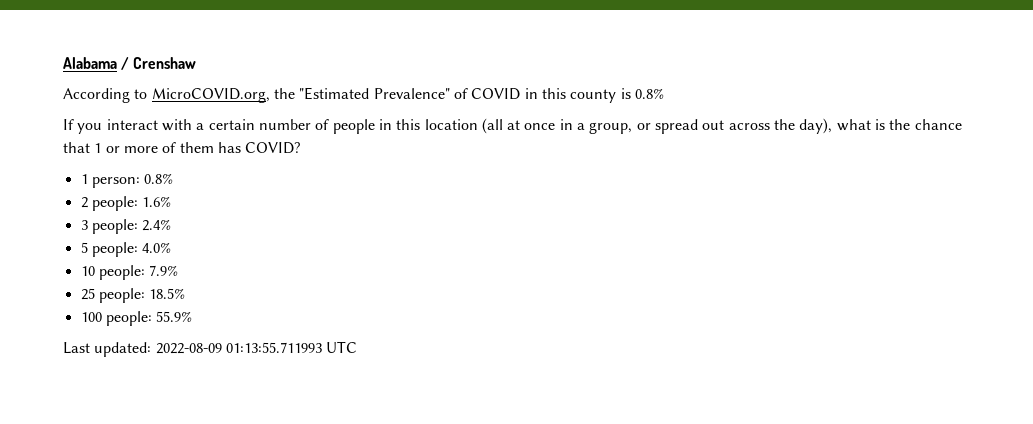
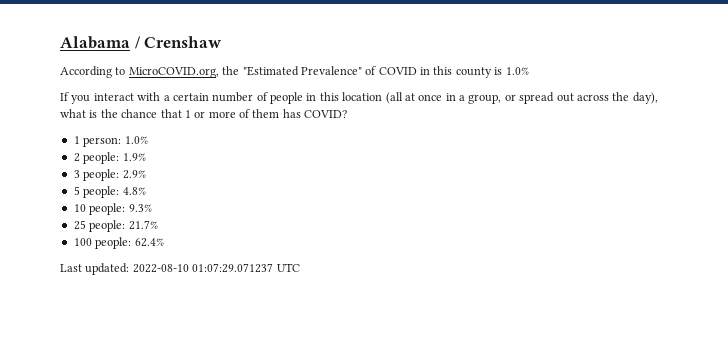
- According to MicroCOVID.org, the "Estimated Prevalence" of COVID in this county is 0.8%
+ According to MicroCOVID.org, the "Estimated Prevalence" of COVID in this county is 1.0%
- 1 person: 0.8%
+ 1 person: 1.0%
- 2 people: 1.6%
+ 2 people: 1.9%
- 3 people: 2.4%
+ 3 people: 2.9%
- 5 people: 4.0%
+ 5 people: 4.8%
- 10 people: 7.9%
+ 10 people: 9.3%
- 25 people: 18.5%
+ 25 people: 21.7%
- 100 people: 55.9%
+ 100 people: 62.4%
- Last updated: 2022-08-09 01:13:55.711993 UTC
+ Last updated: 2022-08-10 01:07:29.071237 UTC

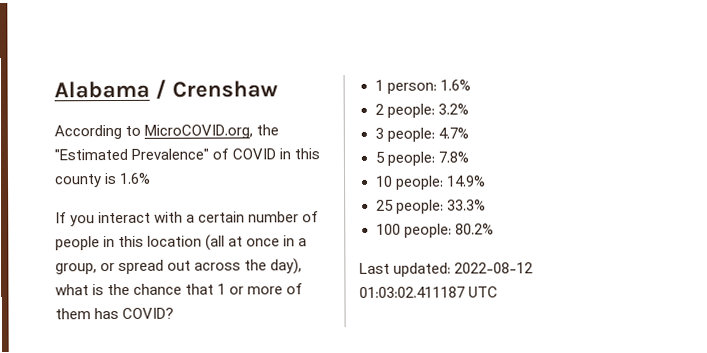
- According to MicroCOVID.org, the "Estimated Prevalence" of COVID in this county is 1.0%
+ According to MicroCOVID.org, the "Estimated Prevalence" of COVID in this county is 1.6%
- 1 person: 1.0%
+ 1 person: 1.6%
- 2 people: 1.9%
+ 2 people: 3.2%
- 3 people: 2.9%
+ 3 people: 4.7%
- 5 people: 4.8%
+ 5 people: 7.8%
- 10 people: 9.3%
+ 10 people: 14.9%
- 25 people: 21.7%
+ 25 people: 33.3%
- 100 people: 62.4%
+ 100 people: 80.2%
- Last updated: 2022-08-10 01:07:29.071237 UTC
+ Last updated: 2022-08-12 01:03:02.411187 UTC

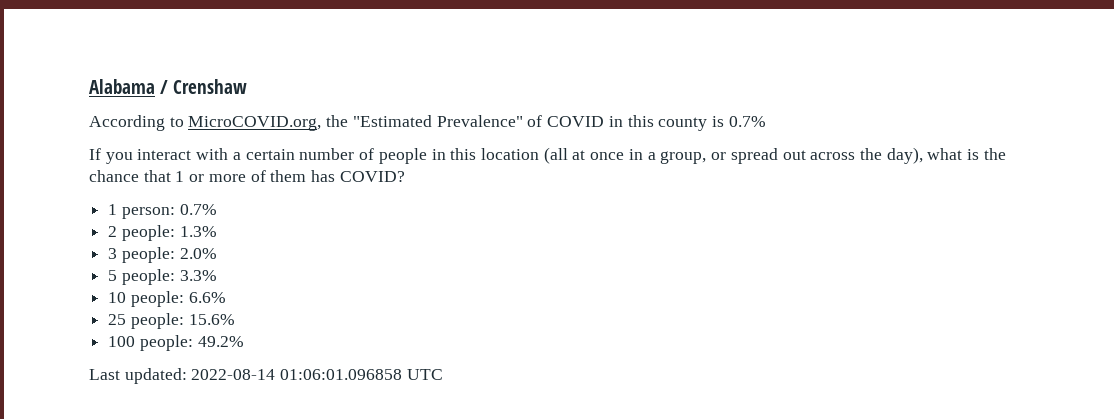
- According to MicroCOVID.org, the "Estimated Prevalence" of COVID in this county is 1.6%
+ According to MicroCOVID.org, the "Estimated Prevalence" of COVID in this county is 0.7%
- 1 person: 1.6%
+ 1 person: 0.7%
- 2 people: 3.2%
+ 2 people: 1.3%
- 3 people: 4.7%
+ 3 people: 2.0%
- 5 people: 7.8%
+ 5 people: 3.3%
- 10 people: 14.9%
+ 10 people: 6.6%
- 25 people: 33.3%
+ 25 people: 15.6%
- 100 people: 80.2%
+ 100 people: 49.2%
- Last updated: 2022-08-12 01:03:02.411187 UTC
+ Last updated: 2022-08-14 01:06:01.096858 UTC

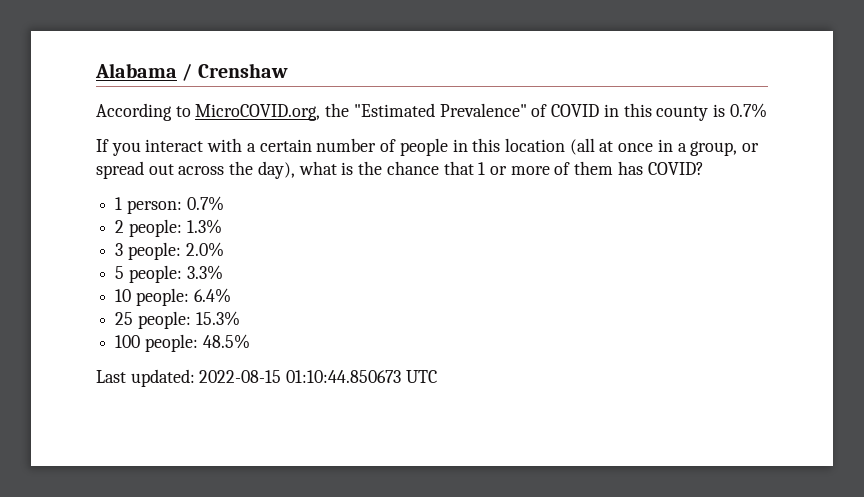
- 10 people: 6.6%
+ 10 people: 6.4%
- 25 people: 15.6%
+ 25 people: 15.3%
- 100 people: 49.2%
+ 100 people: 48.5%
- Last updated: 2022-08-14 01:06:01.096858 UTC
+ Last updated: 2022-08-15 01:10:44.850673 UTC

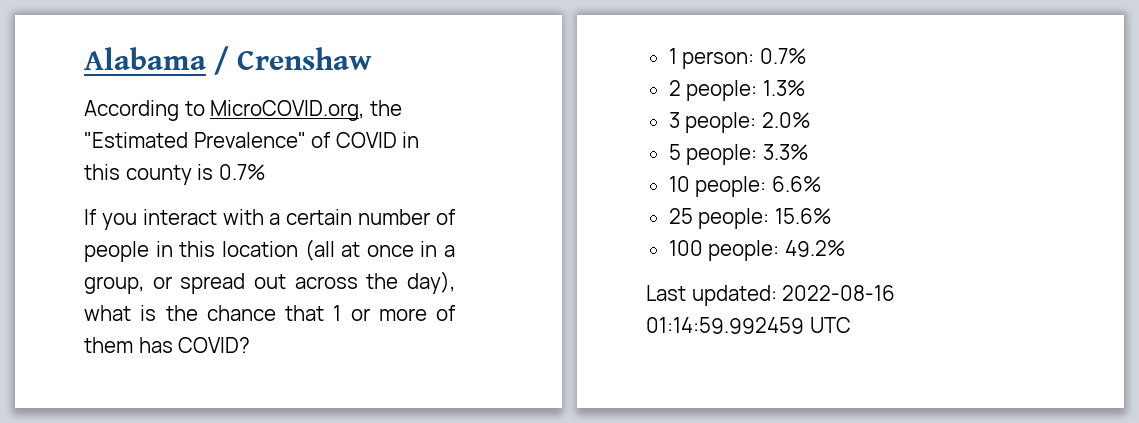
- 10 people: 6.4%
+ 10 people: 6.6%
- 25 people: 15.3%
+ 25 people: 15.6%
- 100 people: 48.5%
+ 100 people: 49.2%
- Last updated: 2022-08-15 01:10:44.850673 UTC
+ Last updated: 2022-08-16 01:14:59.992459 UTC

